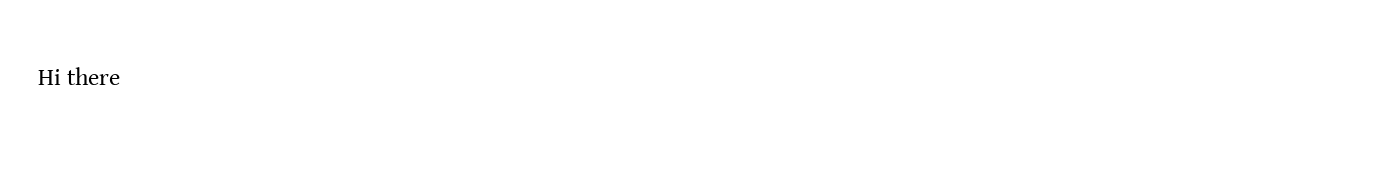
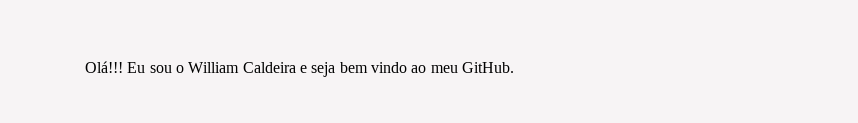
- Hi there
+ Olá!!! Eu sou o William Caldeira e seja bem vindo ao meu GitHub.

